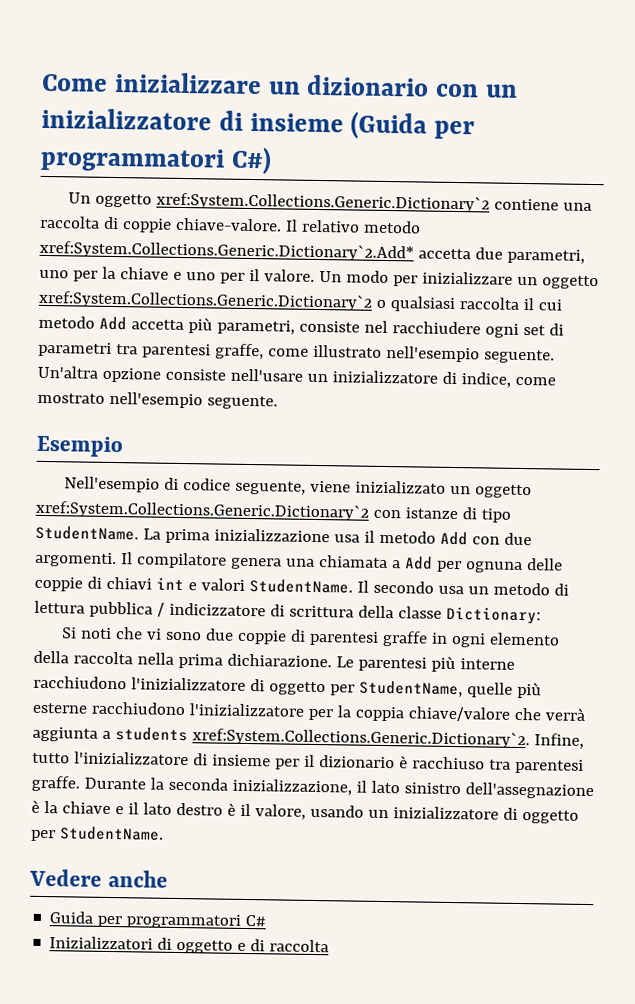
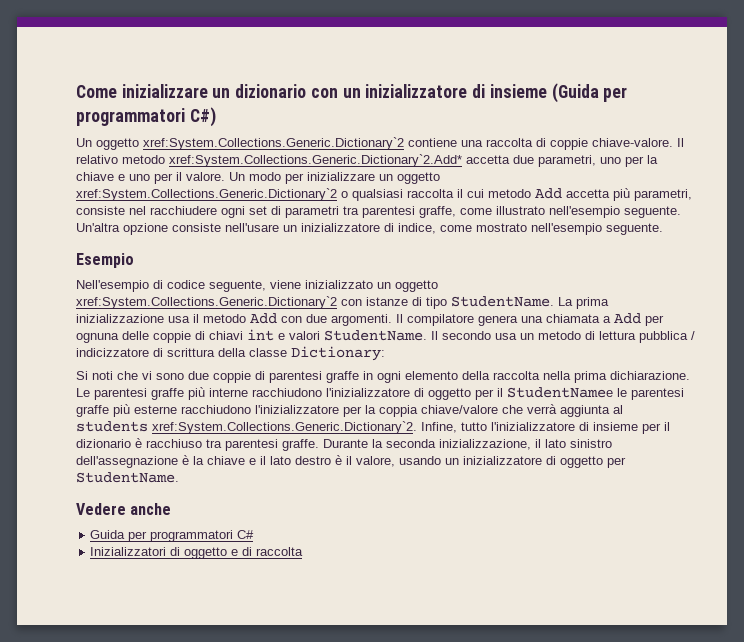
- Le parentesi più interne racchiudono l'inizializzatore di oggetto per StudentName, quelle più esterne racchiudono l'inizializzatore per la coppia chiave/valore che verrà aggiunta a students xref:System.Collections.Generic.Dictionary`2. Infine, tutto l'inizializzatore di insieme per il dizionario è racchiuso tra parentesi graffe.
+ Le parentesi graffe più interne racchiudono l'inizializzatore di oggetto per il StudentNamee le parentesi graffe più esterne racchiudono l'inizializzatore per la coppia chiave/valore che verrà aggiunta al students xref:System.Collections.Generic.Dictionary`2. Infine, tutto l'inizializzatore di insieme per il dizionario è racchiuso tra parentesi graffe.

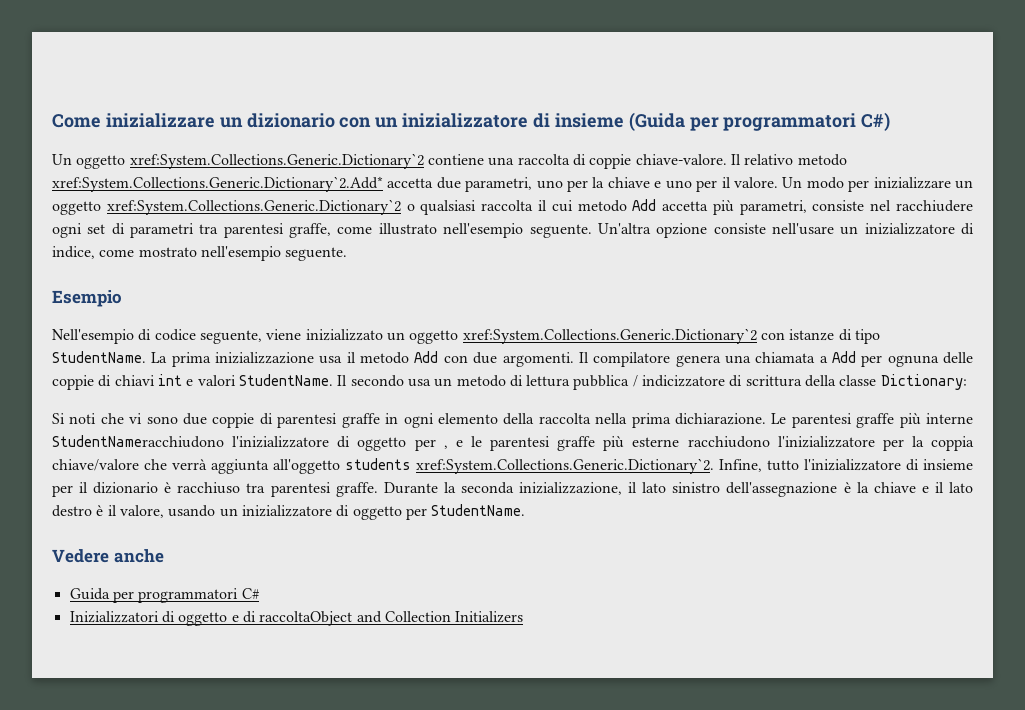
- Le parentesi graffe più interne racchiudono l'inizializzatore di oggetto per il StudentNamee le parentesi graffe più esterne racchiudono l'inizializzatore per la coppia chiave/valore che verrà aggiunta al students xref:System.Collections.Generic.Dictionary`2. Infine, tutto l'inizializzatore di insieme per il dizionario è racchiuso tra parentesi graffe.
+ Le parentesi graffe più interne StudentNameracchiudono l'inizializzatore di oggetto per , e le parentesi graffe più esterne racchiudono l'inizializzatore per la coppia chiave/valore che verrà aggiunta all'oggetto students xref:System.Collections.Generic.Dictionary`2. Infine, tutto l'inizializzatore di insieme per il dizionario è racchiuso tra parentesi graffe.
- Inizializzatori di oggetto e di raccolta
+ Inizializzatori di oggetto e di raccoltaObject and Collection Initializers

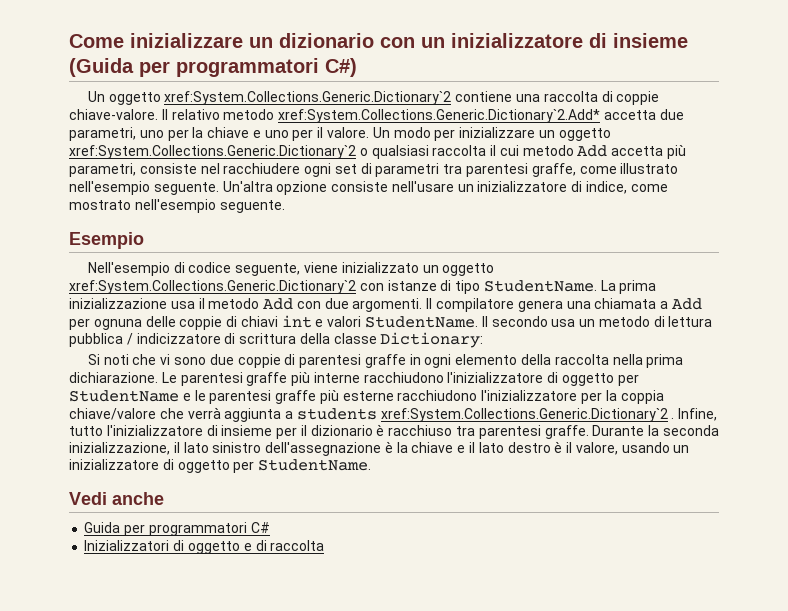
- Le parentesi graffe più interne StudentNameracchiudono l'inizializzatore di oggetto per , e le parentesi graffe più esterne racchiudono l'inizializzatore per la coppia chiave/valore che verrà aggiunta all'oggetto students xref:System.Collections.Generic.Dictionary`2. Infine, tutto l'inizializzatore di insieme per il dizionario è racchiuso tra parentesi graffe.
+ Le parentesi graffe più interne racchiudono l'inizializzatore di oggetto per StudentName e le parentesi graffe più esterne racchiudono l'inizializzatore per la coppia chiave/valore che verrà aggiunta a students xref:System.Collections.Generic.Dictionary`2 . Infine, tutto l'inizializzatore di insieme per il dizionario è racchiuso tra parentesi graffe.
- Vedere anche
+ Vedi anche
- Inizializzatori di oggetto e di raccoltaObject and Collection Initializers
+ Inizializzatori di oggetto e di raccolta

